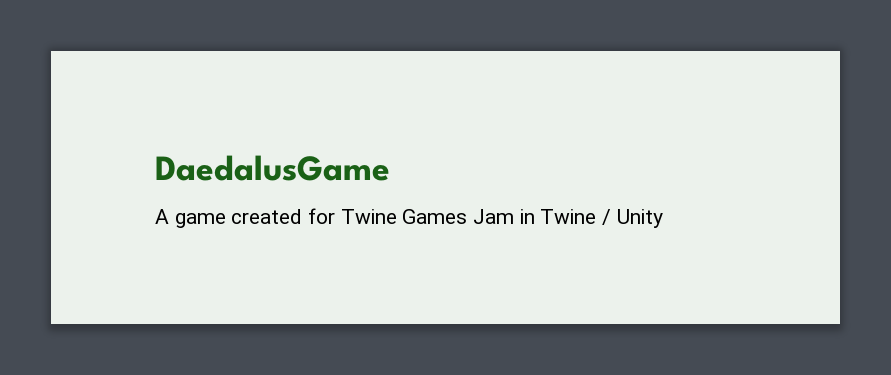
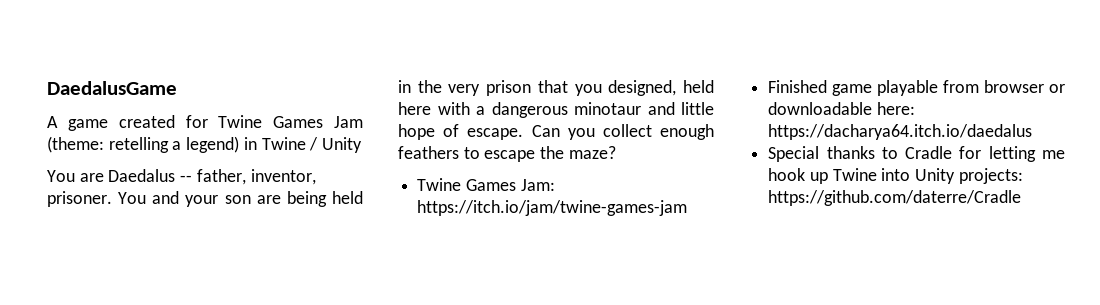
- A game created for Twine Games Jam in Twine / Unity
+ A game created for Twine Games Jam (theme: retelling a legend) in Twine / Unity
+ You are Daedalus -- father, inventor, prisoner. You and your son are being held in the very prison that you designed, held here with a dangerous minotaur and little hope of escape. Can you collect enough feathers to escape the maze?
+ Twine Games Jam: https://itch.io/jam/twine-games-jam
+ Finished game playable from browser or downloadable here: https://dacharya64.itch.io/daedalus
+ Special thanks to Cradle for letting me hook up Twine into Unity projects: https://github.com/daterre/Cradle

